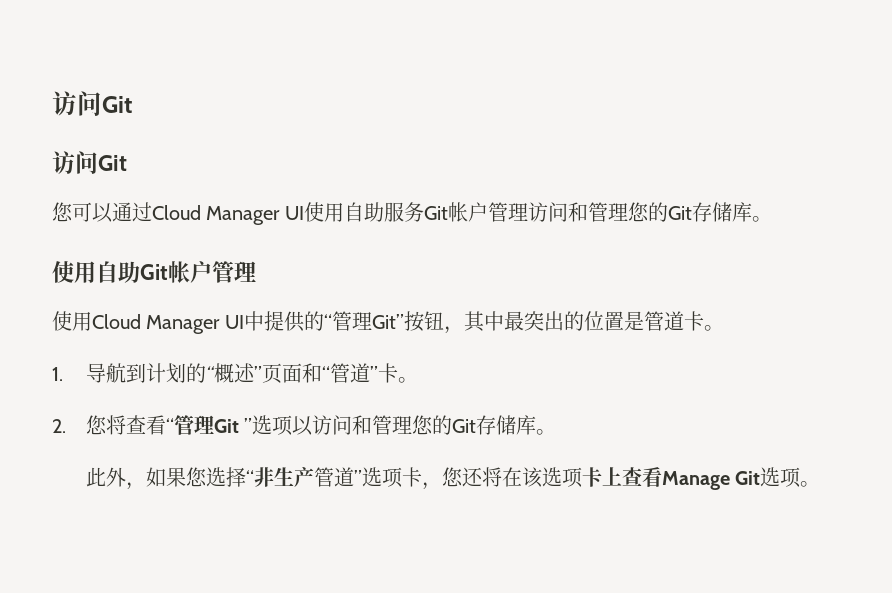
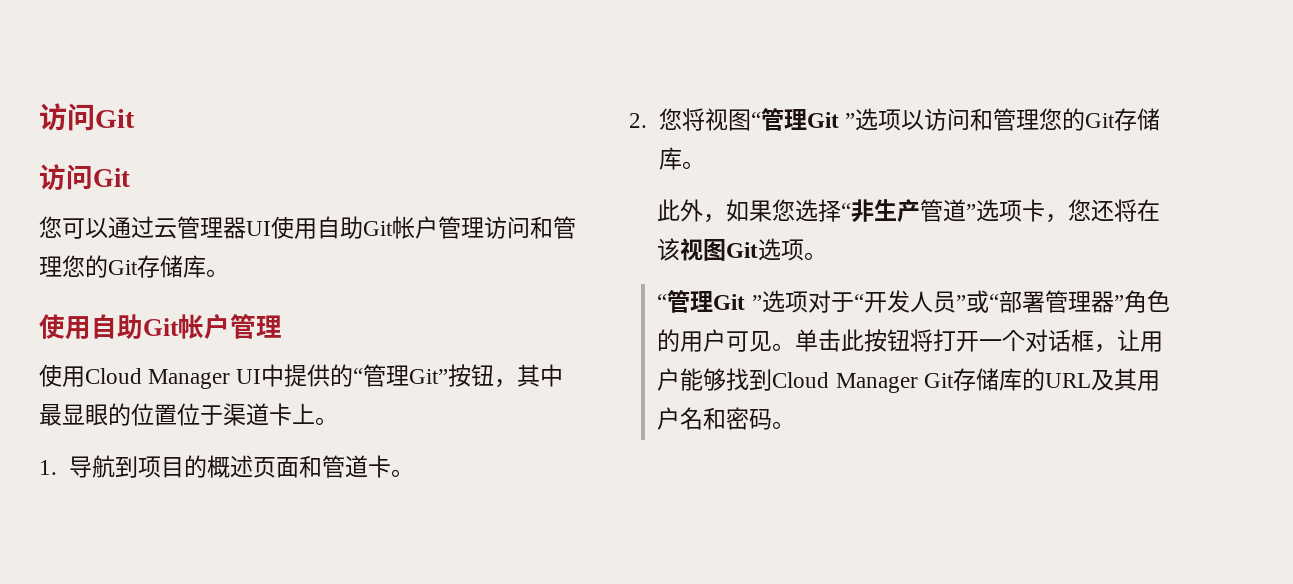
- 您可以通过Cloud Manager UI使用自助服务Git帐户管理访问和管理您的Git存储库。
+ 您可以通过云管理器UI使用自助Git帐户管理访问和管理您的Git存储库。
- 使用Cloud Manager UI中提供的“管理Git”按钮，其中最突出的位置是管道卡。
- 1.导航到计划的“概述”页面和“管道”卡。
- 2.您将查看“管理Git ”选项以访问和管理您的Git存储库。
+ 使用Cloud Manager UI中提供的“管理Git”按钮，其中最显眼的位置位于渠道卡上。
+ 1.导航到项目的概述页面和管道卡。
+ 2.您将视图“管理Git ”选项以访问和管理您的Git存储库。
- 此外，如果您选择“非生产管道”选项卡，您还将在该选项卡上查看Manage Git选项。
+ 此外，如果您选择“非生产管道”选项卡，您还将在该视图Git选项。
+ “管理Git ”选项对于“开发人员”或“部署管理器”角色的用户可见。单击此按钮将打开一个对话框，让用户能够找到Cloud Manager Git存储库的URL及其用户名和密码。

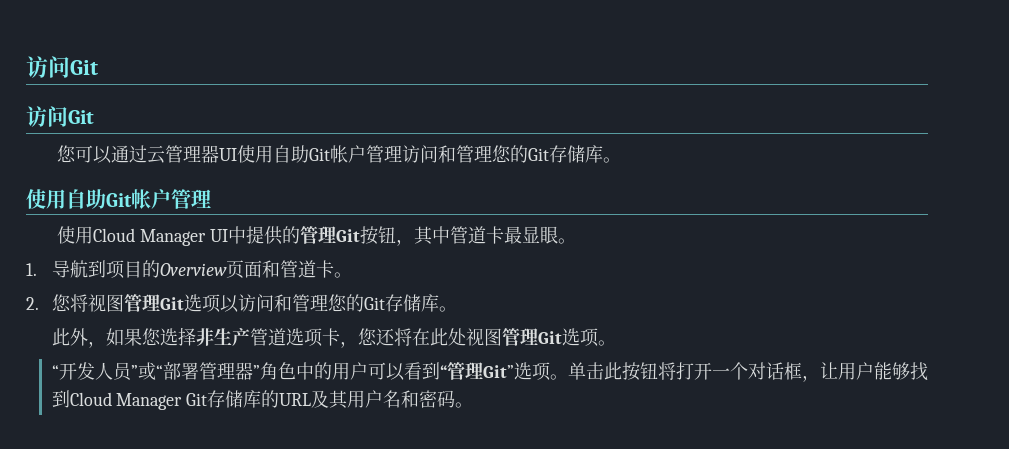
- 使用Cloud Manager UI中提供的“管理Git”按钮，其中最显眼的位置位于渠道卡上。
+ 使用Cloud Manager UI中提供的管理Git按钮，其中管道卡最显眼。
- 1.导航到项目的概述页面和管道卡。
+ 1.导航到项目的Overview页面和管道卡。
- 2.您将视图“管理Git ”选项以访问和管理您的Git存储库。
+ 2.您将视图管理Git选项以访问和管理您的Git存储库。
- 此外，如果您选择“非生产管道”选项卡，您还将在该视图Git选项。
+ 此外，如果您选择非生产管道选项卡，您还将在此处视图管理Git选项。
- “管理Git ”选项对于“开发人员”或“部署管理器”角色的用户可见。
+ “开发人员”或“部署管理器”角色中的用户可以看到“管理Git”选项。

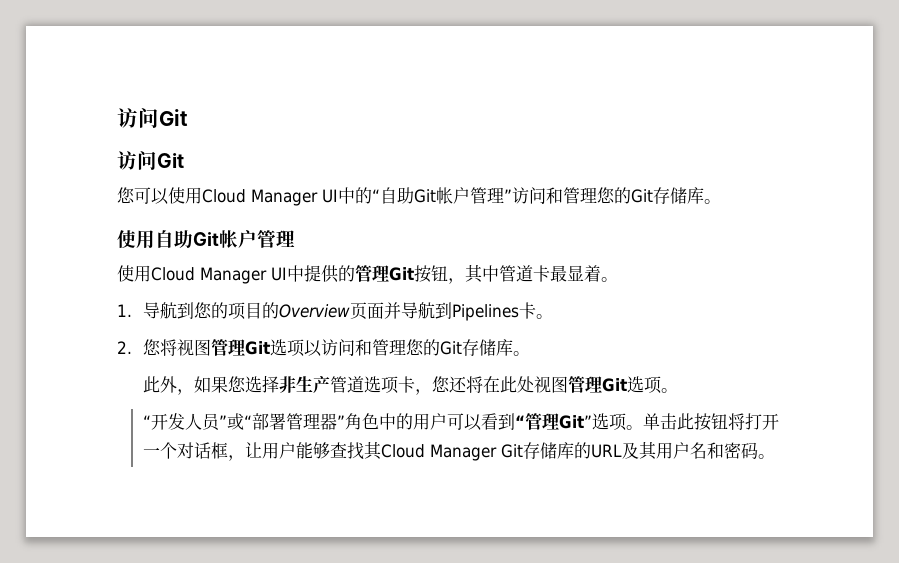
- 您可以通过云管理器UI使用自助Git帐户管理访问和管理您的Git存储库。
+ 您可以使用Cloud Manager UI中的“自助Git帐户管理”访问和管理您的Git存储库。
- 使用Cloud Manager UI中提供的管理Git按钮，其中管道卡最显眼。
+ 使用Cloud Manager UI中提供的管理Git按钮，其中管道卡最显着。
- 1.导航到项目的Overview页面和管道卡。
+ 1.导航到您的项目的Overview页面并导航到Pipelines卡。
- 单击此按钮将打开一个对话框，让用户能够找到Cloud Manager Git存储库的URL及其用户名和密码。
+ 单击此按钮将打开一个对话框，让用户能够查找其Cloud Manager Git存储库的URL及其用户名和密码。

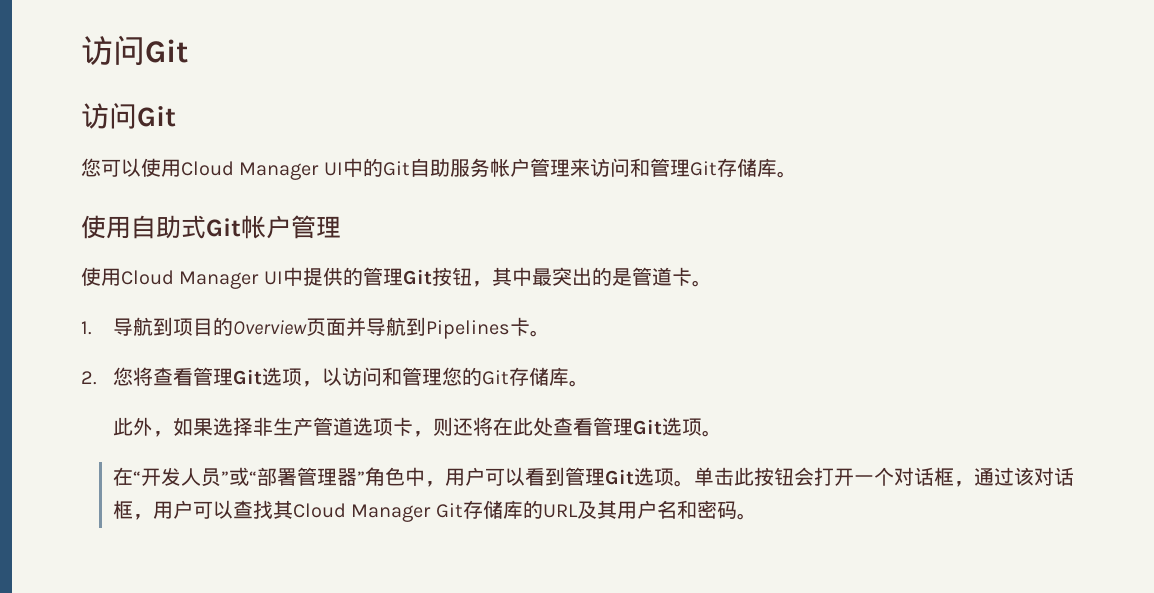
- 您可以使用Cloud Manager UI中的“自助Git帐户管理”访问和管理您的Git存储库。
+ 您可以使用Cloud Manager UI中的Git自助服务帐户管理来访问和管理Git存储库。
- 使用自助Git帐户管理
+ 使用自助式Git帐户管理
- 使用Cloud Manager UI中提供的管理Git按钮，其中管道卡最显着。
+ 使用Cloud Manager UI中提供的管理Git按钮，其中最突出的是管道卡。
- 1.导航到您的项目的Overview页面并导航到Pipelines卡。
+ 1.导航到项目的Overview页面并导航到Pipelines卡。
- 2.您将视图管理Git选项以访问和管理您的Git存储库。
+ 2.您将查看管理Git选项，以访问和管理您的Git存储库。
- 此外，如果您选择非生产管道选项卡，您还将在此处视图管理Git选项。
+ 此外，如果选择非生产管道选项卡，则还将在此处查看管理Git选项。
- “开发人员”或“部署管理器”角色中的用户可以看到“管理Git”选项。
+ 在“开发人员”或“部署管理器”角色中，用户可以看到管理Git选项。
- 单击此按钮将打开一个对话框，让用户能够查找其Cloud Manager Git存储库的URL及其用户名和密码。
+ 单击此按钮会打开一个对话框，通过该对话框，用户可以查找其Cloud Manager Git存储库的URL及其用户名和密码。

